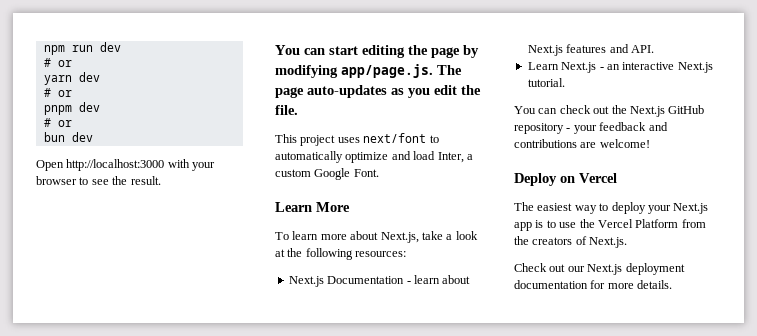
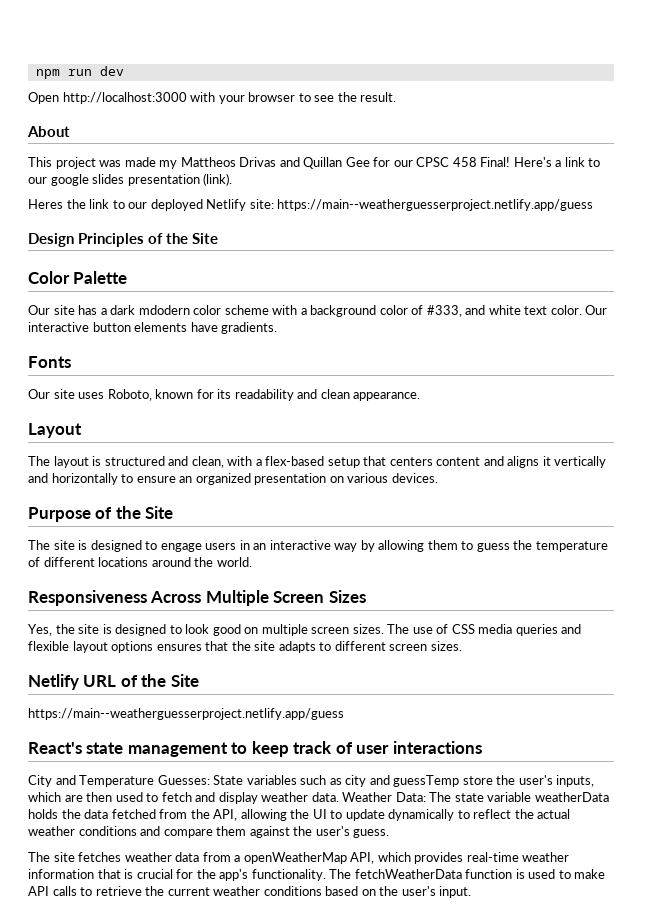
  npm run dev
- # or
- yarn dev
- # or
- pnpm dev
- # or
- bun dev
- You can start editing the page by modifying app/page.js. The page auto-updates as you edit the file.
- This project uses next/font to automatically optimize and load Inter, a custom Google Font.
- Learn More
- To learn more about Next.js, take a look at the following resources:
- Next.js Documentation - learn about Next.js features and API.
- Learn Next.js - an interactive Next.js tutorial.
- You can check out the Next.js GitHub repository - your feedback and contributions are welcome!
- Deploy on Vercel
- The easiest way to deploy your Next.js app is to use the Vercel Platform from the creators of Next.js.
- Check out our Next.js deployment documentation for more details.
+ About
+ This project was made my Mattheos Drivas and Quillan Gee for our CPSC 458 Final! Here's a link to our google slides presentation (link).
+ Heres the link to our deployed Netlify site: https://main--weatherguesserproject.netlify.app/guess
+ Design Principles of the Site
+ Color Palette
+ Our site has a dark mdodern color scheme with a background color of #333, and white text color. Our interactive button elements have gradients.
+ Fonts
+ Our site uses Roboto, known for its readability and clean appearance.
+ Layout
+ The layout is structured and clean, with a flex-based setup that centers content and aligns it vertically and horizontally to ensure an organized presentation on various devices.
+ Purpose of the Site
+ The site is designed to engage users in an interactive way by allowing them to guess the temperature of different locations around the world.
+ Responsiveness Across Multiple Screen Sizes
+ Yes, the site is designed to look good on multiple screen sizes. The use of CSS media queries and flexible layout options ensures that the site adapts to different screen sizes.
+ Netlify URL of the Site
+ https://main--weatherguesserproject.netlify.app/guess
+ React's state management to keep track of user interactions
+ City and Temperature Guesses: State variables such as city and guessTemp store the user's inputs, which are then used to fetch and display weather data. Weather Data: The state variable weatherData holds the data fetched from the API, allowing the UI to update dynamically to reflect the actual weather conditions and compare them against the user's guess.
+ The site fetches weather data from a openWeatherMap API, which provides real-time weather information that is crucial for the app's functionality. The fetchWeatherData function is used to make API calls to retrieve the current weather conditions based on the user's input.

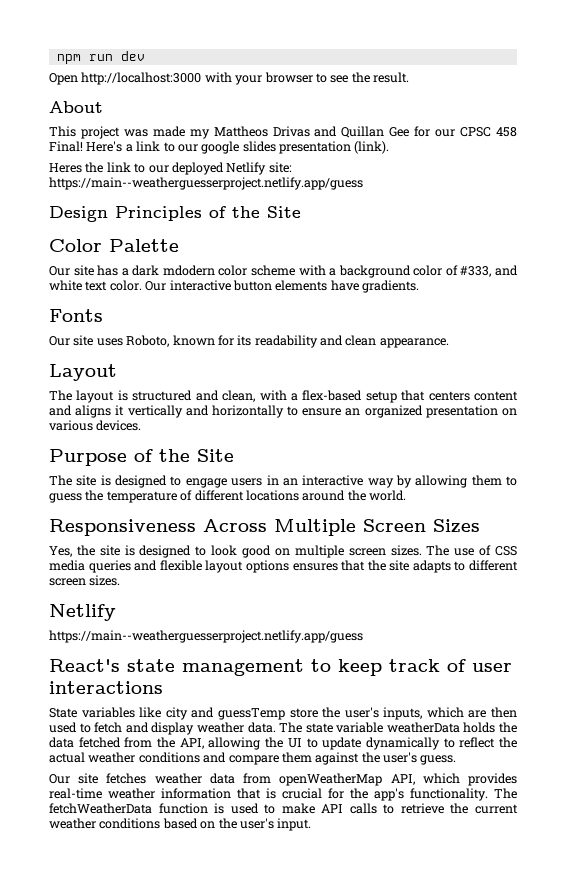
  The use of CSS media queries and flexible layout options ensures that the site adapts to different screen sizes.
- Netlify URL of the Site
+ Netlify
- City and Temperature Guesses: State variables such as city and guessTemp store the user's inputs, which are then used to fetch and display weather data.
+ State variables like city and guessTemp store the user's inputs, which are then used to fetch and display weather data.
- Weather Data: The state variable weatherData holds the data fetched from the API, allowing the UI to update dynamically to reflect the actual weather conditions and compare them against the user's guess.
+ The state variable weatherData holds the data fetched from the API, allowing the UI to update dynamically to reflect the actual weather conditions and compare them against the user's guess.
- The site fetches weather data from a openWeatherMap API, which provides real-time weather information that is crucial for the app's functionality.
+ Our site fetches weather data from openWeatherMap API, which provides real-time weather information that is crucial for the app's functionality.

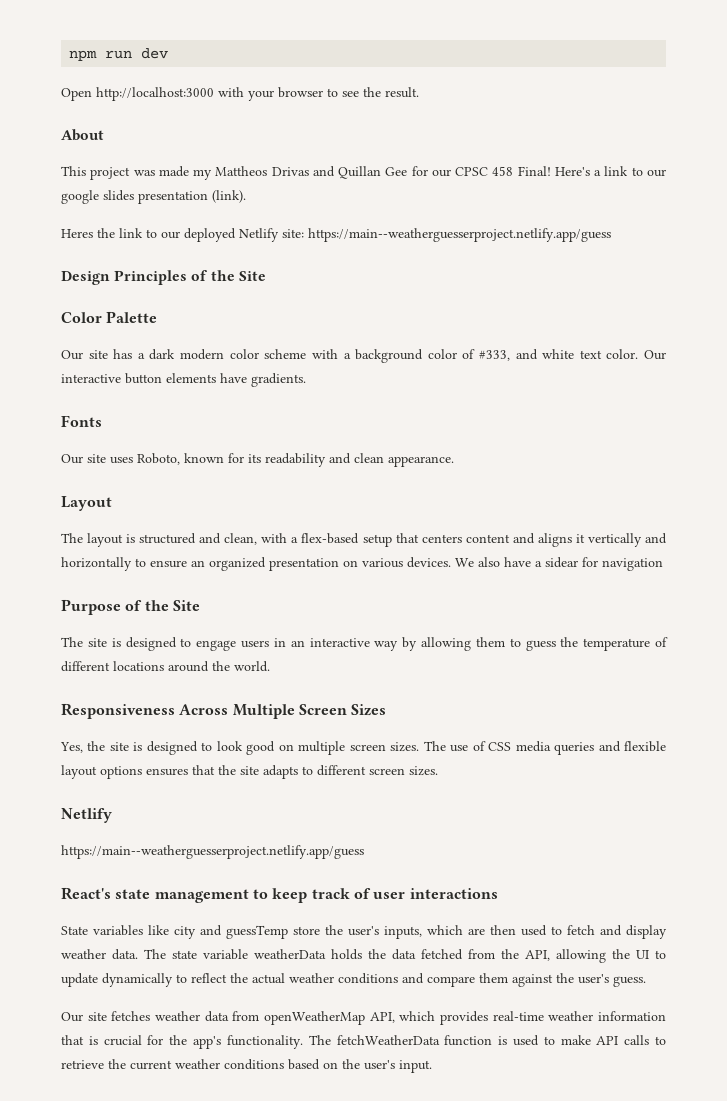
- Our site has a dark mdodern color scheme with a background color of #333, and white text color.
+ Our site has a dark modern color scheme with a background color of #333, and white text color.
+ We also have a sidear for navigation

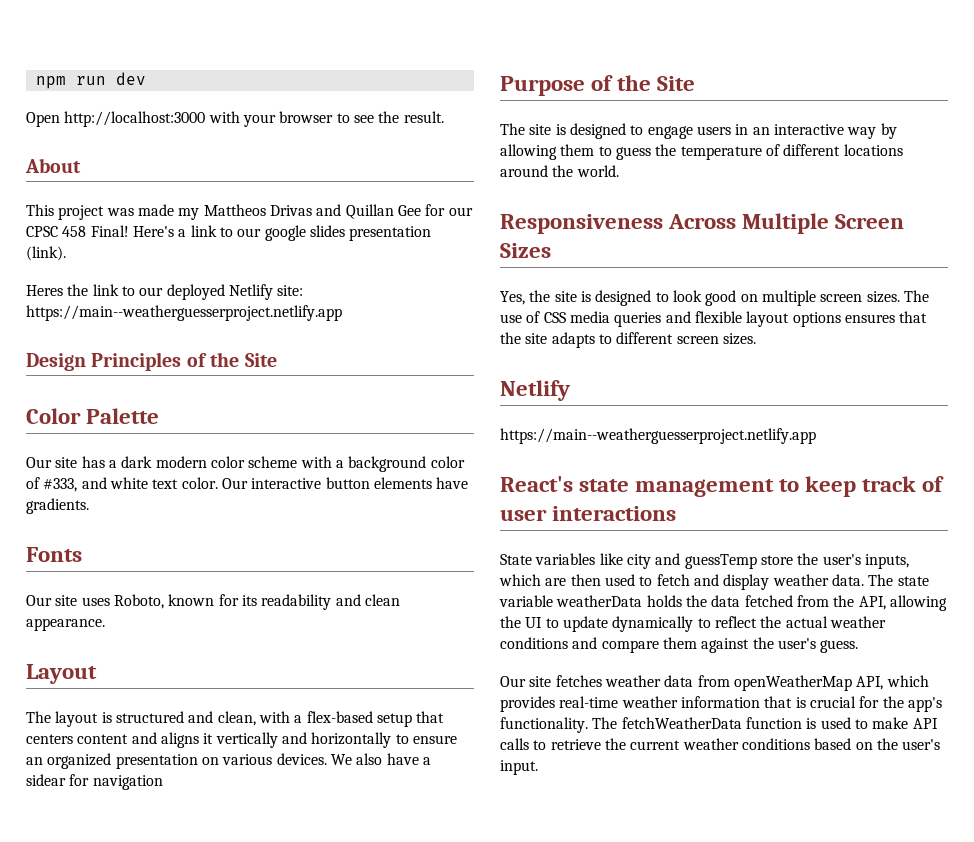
- Heres the link to our deployed Netlify site: https://main--weatherguesserproject.netlify.app/guess
+ Heres the link to our deployed Netlify site: https://main--weatherguesserproject.netlify.app
  The use of CSS media queries and flexible layout options ensures that the site adapts to different screen sizes.
  Netlify
- https://main--weatherguesserproject.netlify.app/guess
+ https://main--weatherguesserproject.netlify.app

